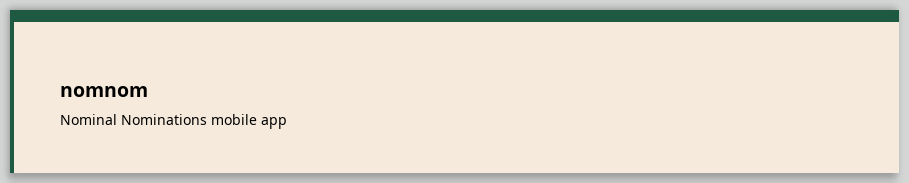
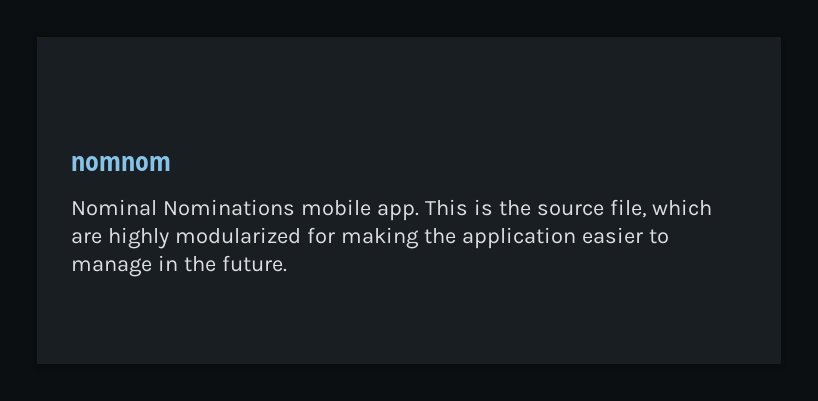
- Nominal Nominations mobile app
+ Nominal Nominations mobile app. This is the source file, which are highly modularized for making the application easier to manage in the future.

